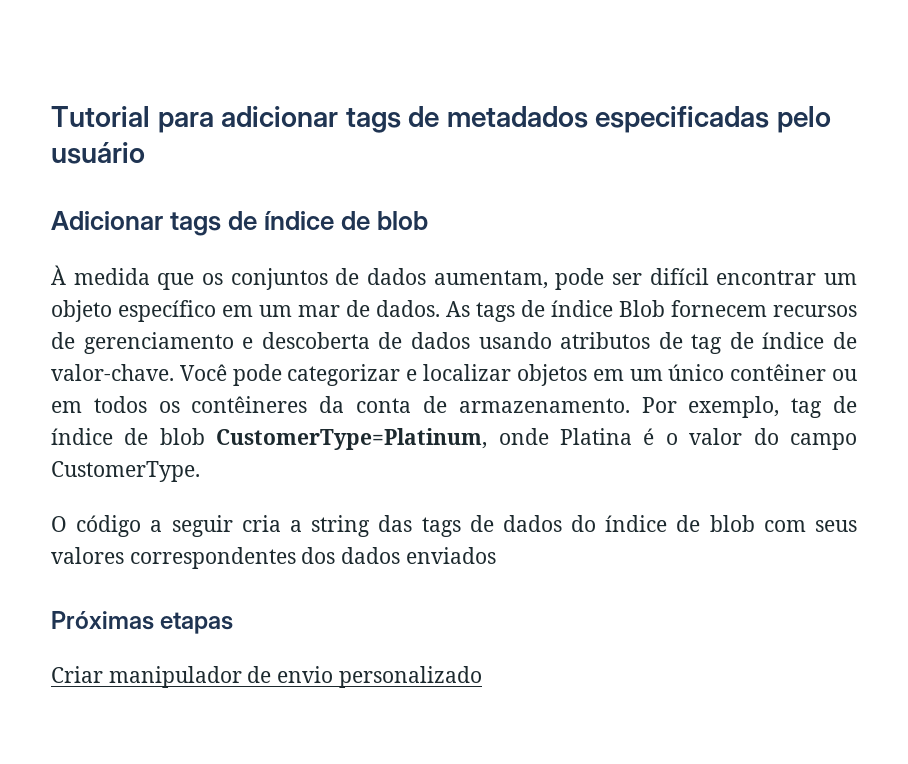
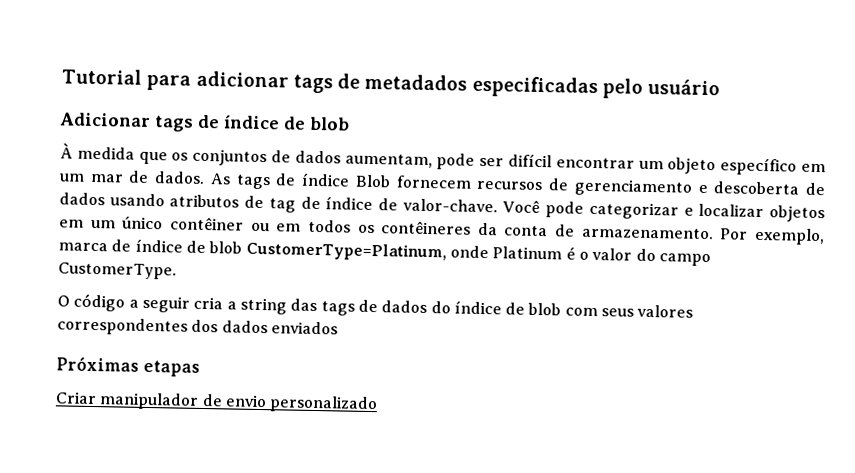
- Por exemplo, tag de índice de blob CustomerType=Platinum, onde Platina é o valor do campo CustomerType.
+ Por exemplo, marca de índice de blob CustomerType=Platinum, onde Platinum é o valor do campo CustomerType.

